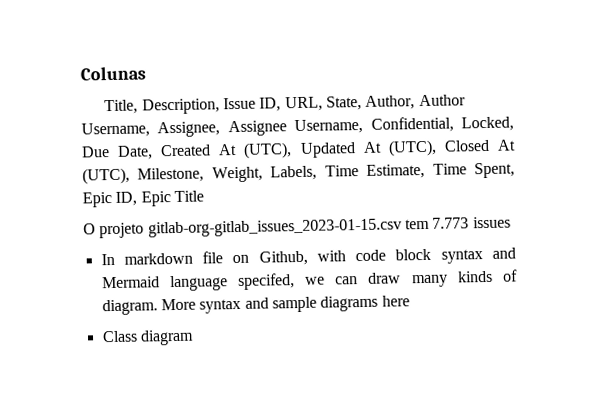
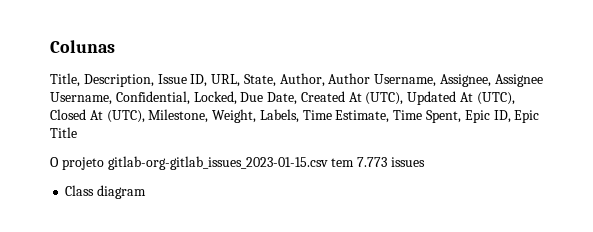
- In markdown file on Github, with code block syntax and Mermaid language specifed, we can draw many kinds of diagram. More syntax and sample diagrams here

